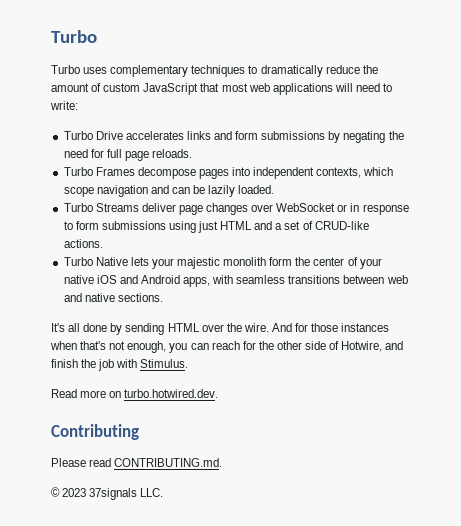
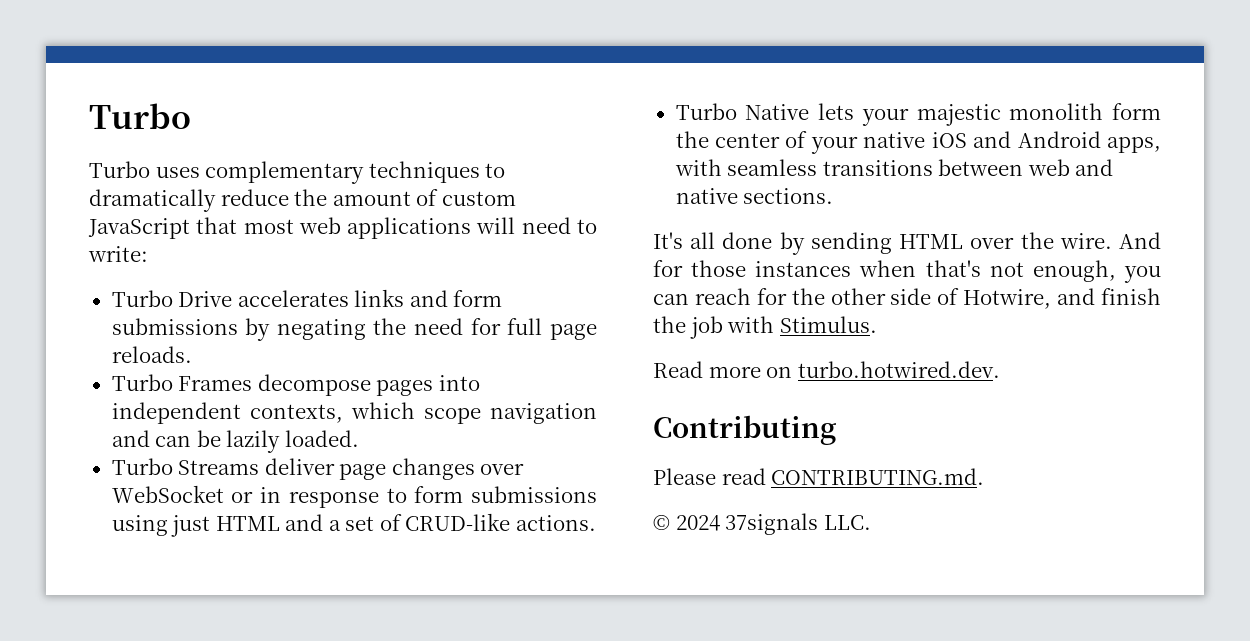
- © 2023 37signals LLC.
+ © 2024 37signals LLC.

